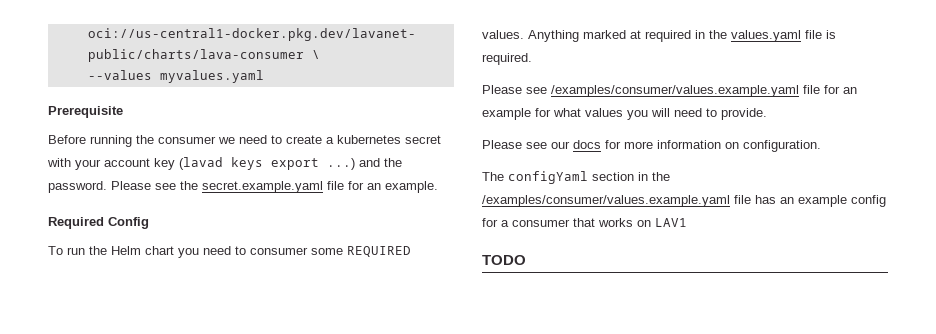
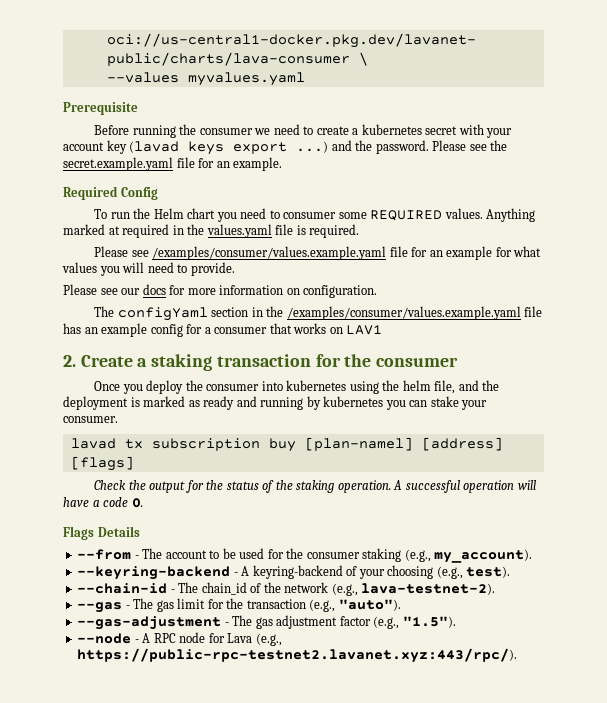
- TODO
+ 2. Create a staking transaction for the consumer
+ Once you deploy the consumer into kubernetes using the helm file, and the deployment is marked as ready and running by kubernetes you can stake your consumer.
+ lavad tx subscription buy [plan-namel] [address] [flags]
+ Check the output for the status of the staking operation. A successful operation will have a code 0.
+ Flags Details
+ --from - The account to be used for the consumer staking (e.g., my_account).
+ --keyring-backend - A keyring-backend of your choosing (e.g., test).
+ --chain-id - The chain_id of the network (e.g., lava-testnet-2).
+ --gas - The gas limit for the transaction (e.g., "auto").
+ --gas-adjustment - The gas adjustment factor (e.g., "1.5").
+ --node - A RPC node for Lava (e.g., https://public-rpc-testnet2.lavanet.xyz:443/rpc/).

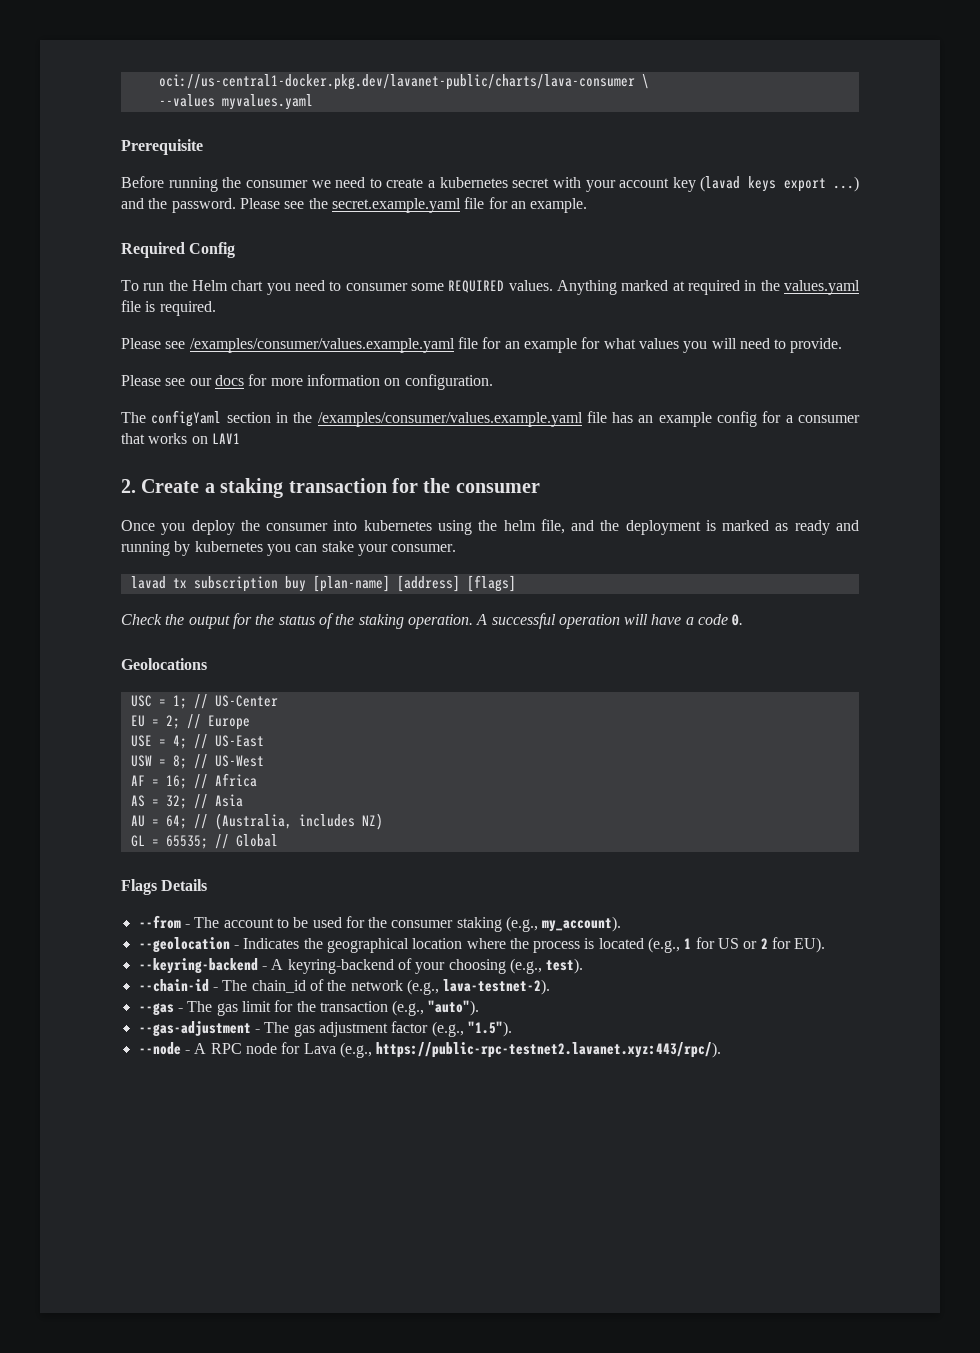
- lavad tx subscription buy [plan-namel] [address] [flags]
+ lavad tx subscription buy [plan-name] [address] [flags]
+ Geolocations
+ USC = 1; // US-Center
+ EU = 2; // Europe
+ USE = 4; // US-East
+ USW = 8; // US-West
+ AF = 16; // Africa
+ AS = 32; // Asia
+ AU = 64; // (Australia, includes NZ)
+ GL = 65535; // Global
+ --geolocation - Indicates the geographical location where the process is located (e.g., 1 for US or 2 for EU).

